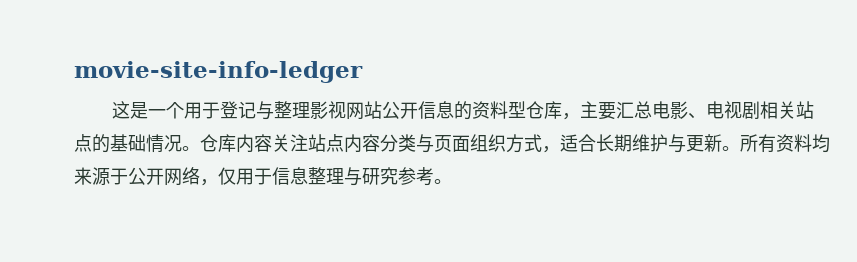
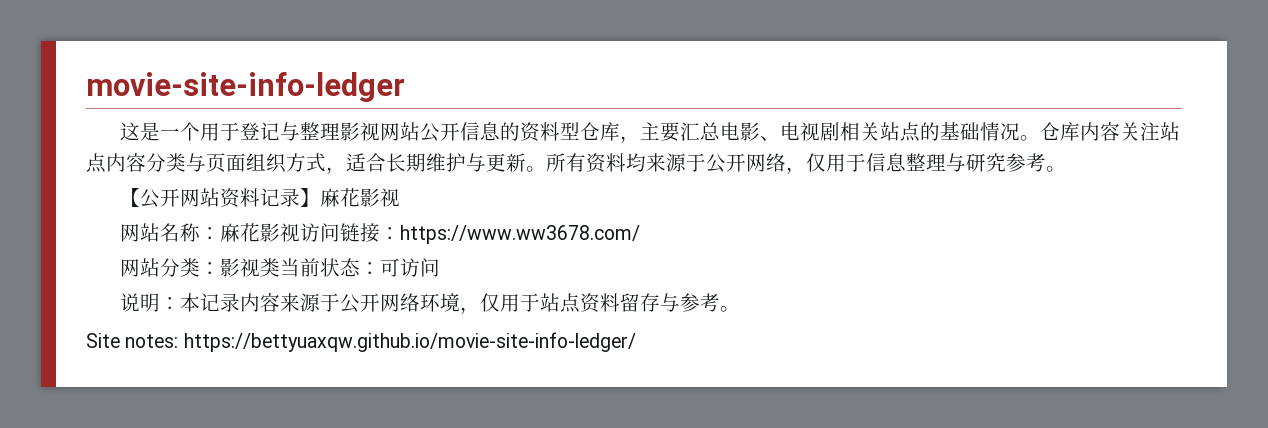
+ 【公开网站资料记录】麻花影视
+ 网站名称：麻花影视访问链接：https://www.ww3678.com/
+ 网站分类：影视类当前状态：可访问
+ 说明：本记录内容来源于公开网络环境，仅用于站点资料留存与参考。
+ Site notes: https://bettyuaxqw.github.io/movie-site-info-ledger/

